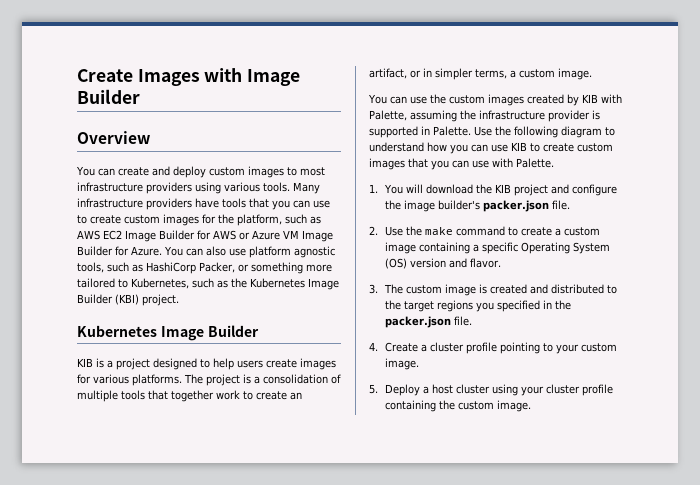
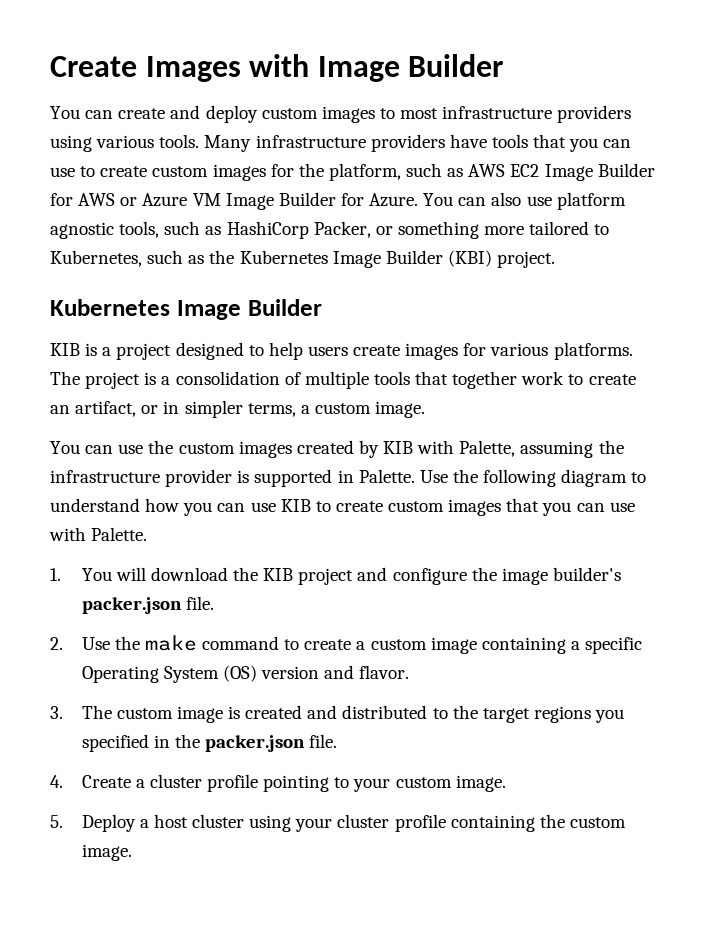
- Overview

